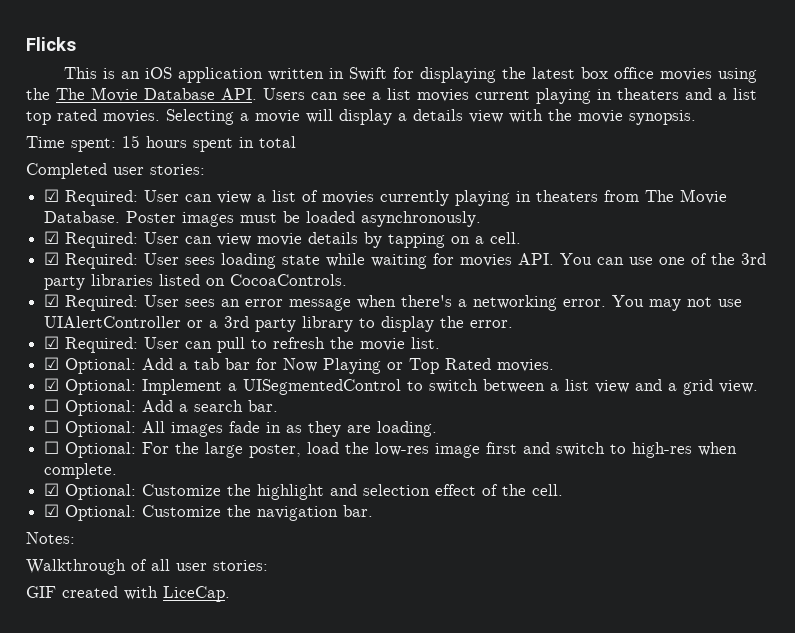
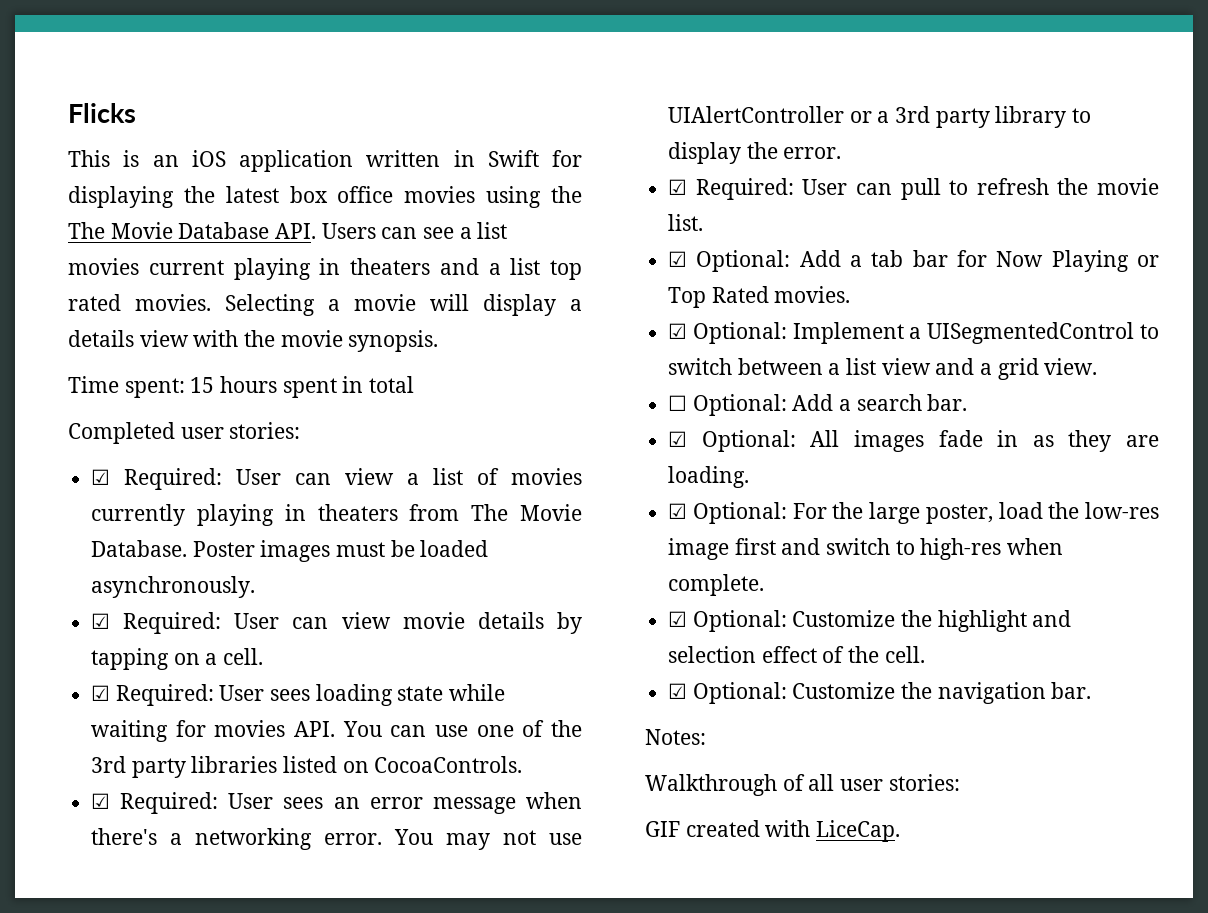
- ☐ Optional: All images fade in as they are loading.
+ ☑ Optional: All images fade in as they are loading.
- ☐ Optional: For the large poster, load the low-res image first and switch to high-res when complete.
+ ☑ Optional: For the large poster, load the low-res image first and switch to high-res when complete.

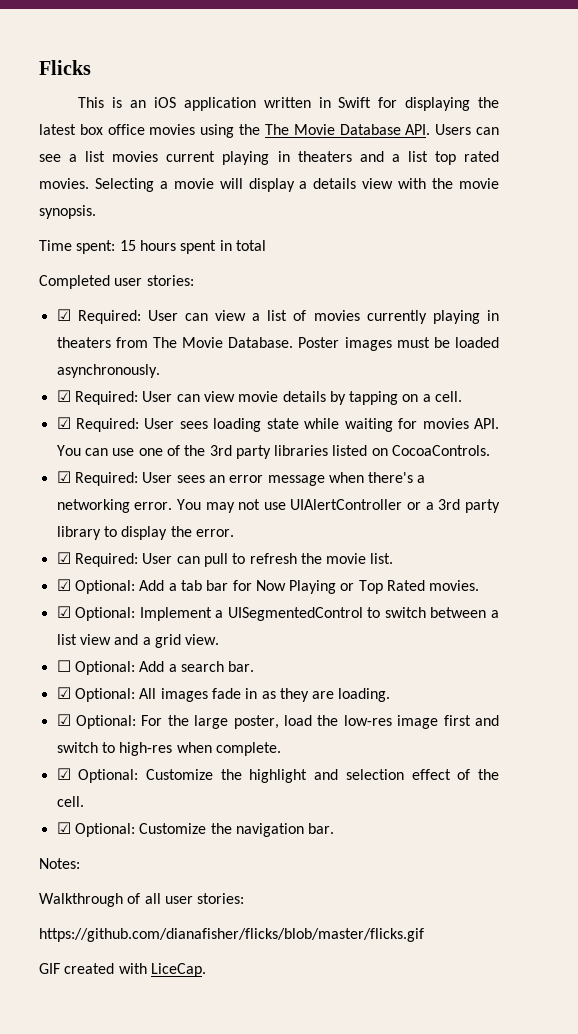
+ https://github.com/dianafisher/flicks/blob/master/flicks.gif

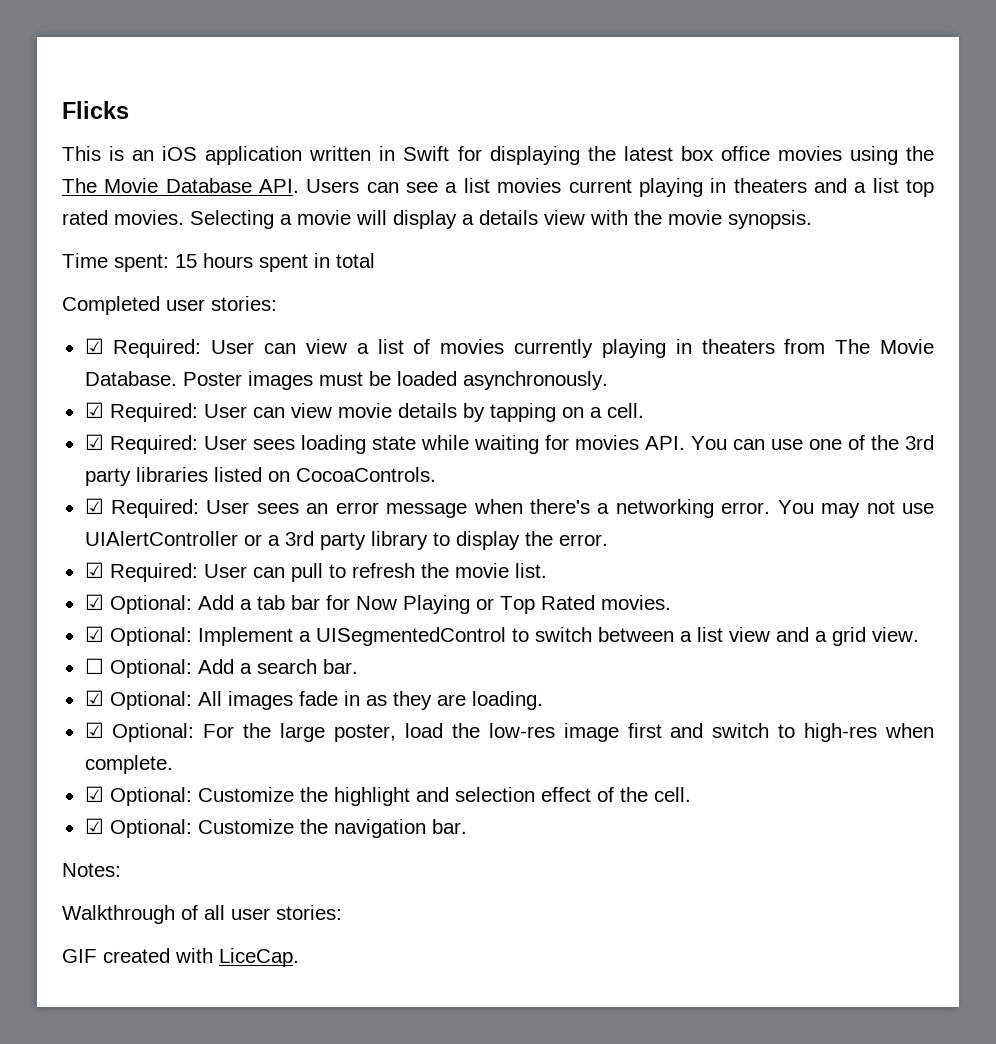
- https://github.com/dianafisher/flicks/blob/master/flicks.gif

